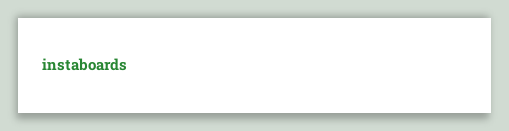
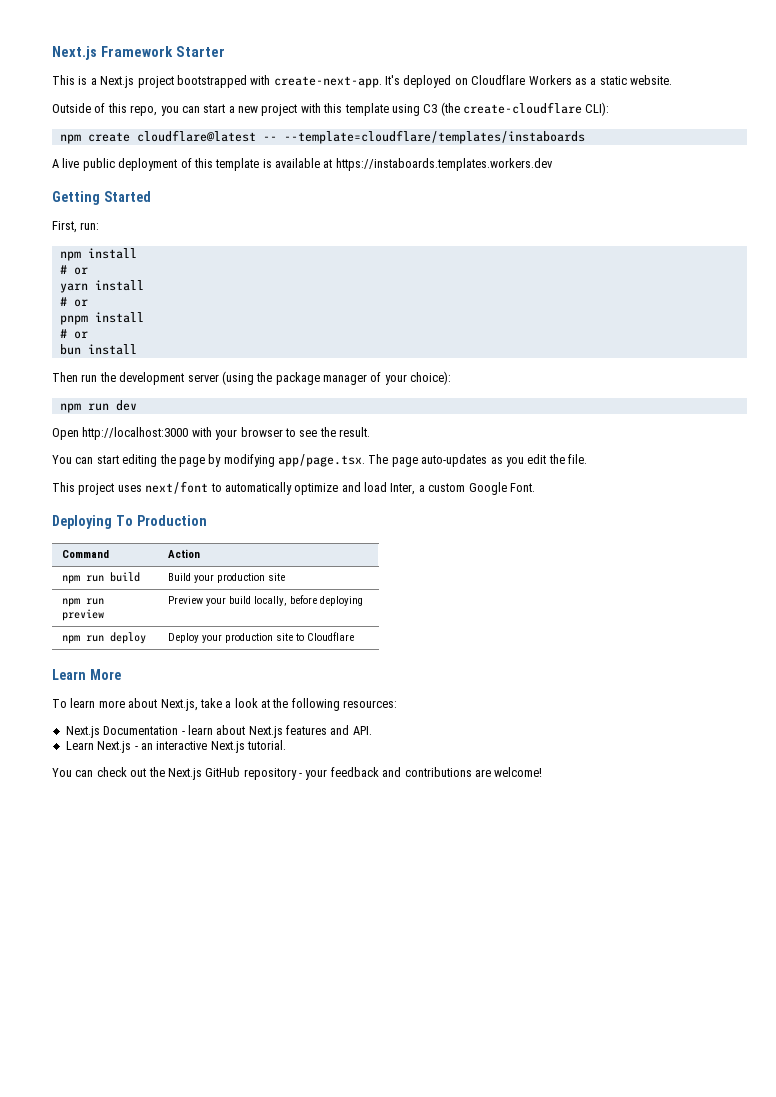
- instaboards
+ Next.js Framework Starter
+ This is a Next.js project bootstrapped with create-next-app. It's deployed on Cloudflare Workers as a static website.
+ Outside of this repo, you can start a new project with this template using C3 (the create-cloudflare CLI):
+ npm create cloudflare@latest -- --template=cloudflare/templates/instaboards
+ A live public deployment of this template is available at https://instaboards.templates.workers.dev
+ Getting Started
+ First, run:
+ npm install
+ # or
+ yarn install
+ # or
+ pnpm install
+ # or
+ bun install
+ Then run the development server (using the package manager of your choice):
+ npm run dev
+ Open http://localhost:3000 with your browser to see the result.
+ You can start editing the page by modifying app/page.tsx. The page auto-updates as you edit the file.
+ This project uses next/font to automatically optimize and load Inter, a custom Google Font.
+ Deploying To Production
+ Command | Action
+ npm run build | Build your production site
+ npm run preview | Preview your build locally, before deploying
+ npm run deploy | Deploy your production site to Cloudflare
+ Learn More
+ To learn more about Next.js, take a look at the following resources:
+ Next.js Documentation - learn about Next.js features and API.
+ Learn Next.js - an interactive Next.js tutorial.
+ You can check out the Next.js GitHub repository - your feedback and contributions are welcome!

